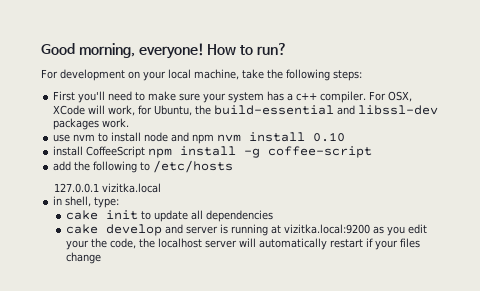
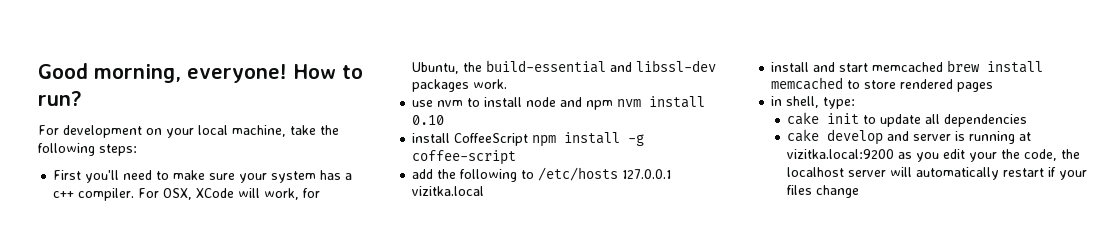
- add the following to /etc/hosts
- 127.0.0.1 vizitka.local
+ add the following to /etc/hosts 127.0.0.1 vizitka.local
+ install and start memcached brew install memcached to store rendered pages

